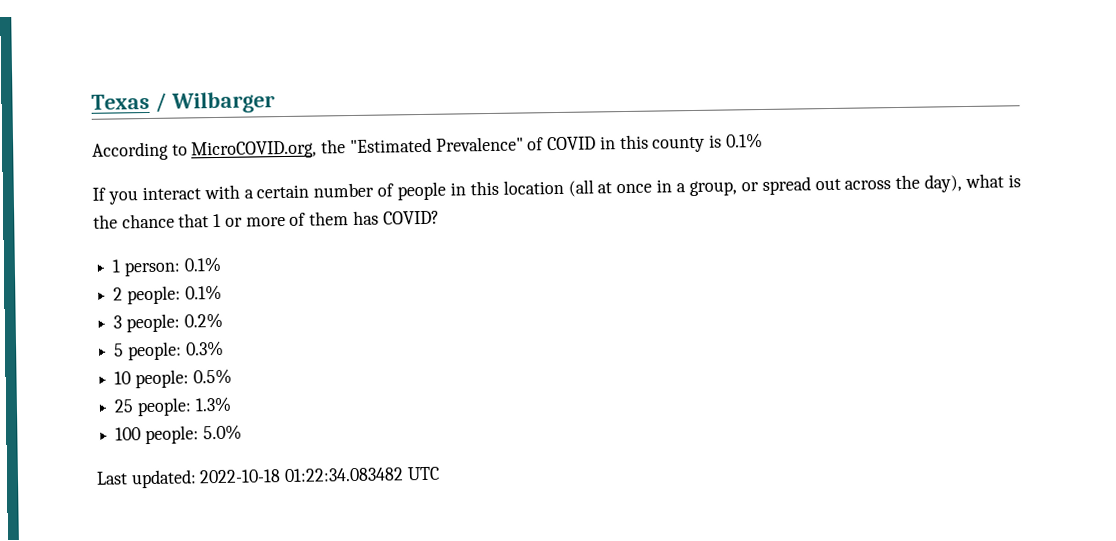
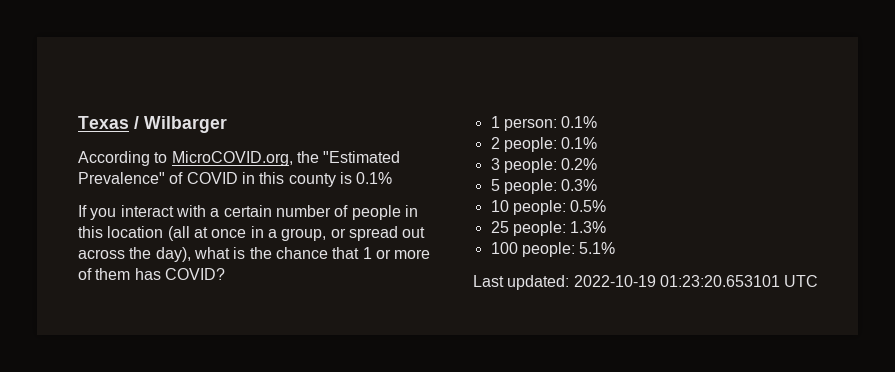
- 100 people: 5.0%
+ 100 people: 5.1%
- Last updated: 2022-10-18 01:22:34.083482 UTC
+ Last updated: 2022-10-19 01:23:20.653101 UTC

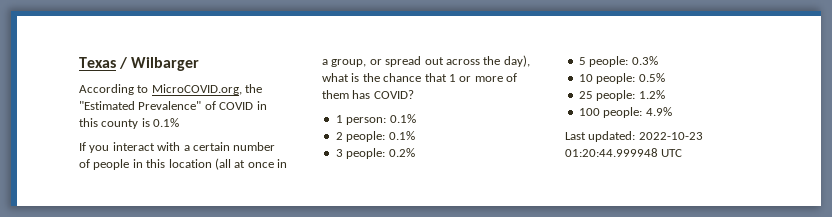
- 25 people: 1.3%
+ 25 people: 1.2%
- 100 people: 5.1%
+ 100 people: 4.9%
- Last updated: 2022-10-19 01:23:20.653101 UTC
+ Last updated: 2022-10-23 01:20:44.999948 UTC

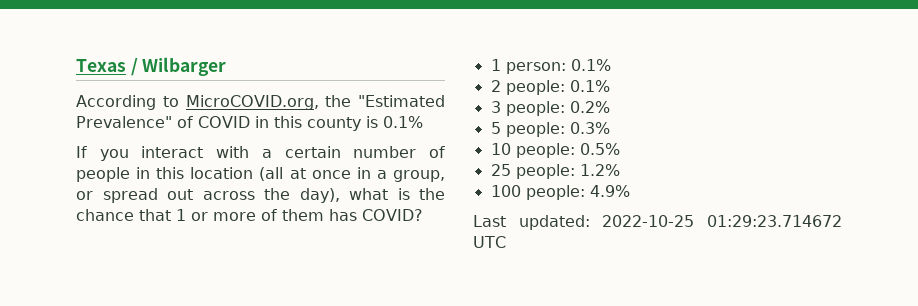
- Last updated: 2022-10-23 01:20:44.999948 UTC
+ Last updated: 2022-10-25 01:29:23.714672 UTC

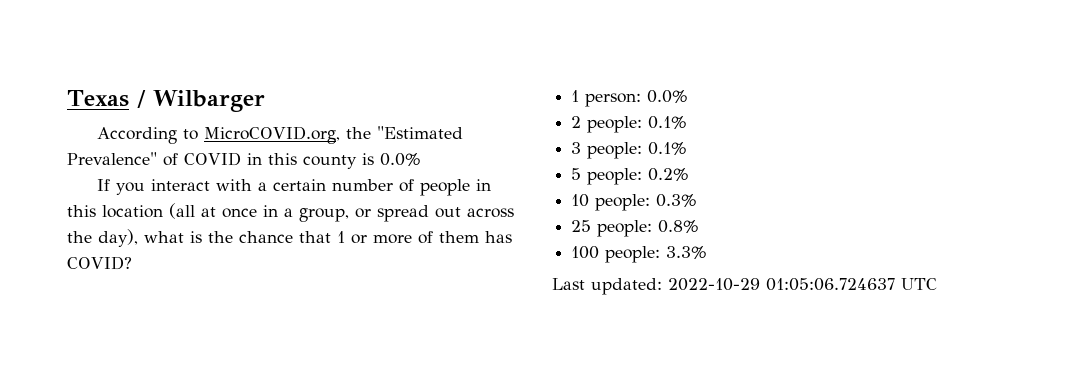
- According to MicroCOVID.org, the "Estimated Prevalence" of COVID in this county is 0.1%
+ According to MicroCOVID.org, the "Estimated Prevalence" of COVID in this county is 0.0%
- 1 person: 0.1%
+ 1 person: 0.0%
- 3 people: 0.2%
+ 3 people: 0.1%
- 5 people: 0.3%
+ 5 people: 0.2%
- 10 people: 0.5%
+ 10 people: 0.3%
- 25 people: 1.2%
+ 25 people: 0.8%
- 100 people: 4.9%
+ 100 people: 3.3%
- Last updated: 2022-10-25 01:29:23.714672 UTC
+ Last updated: 2022-10-29 01:05:06.724637 UTC

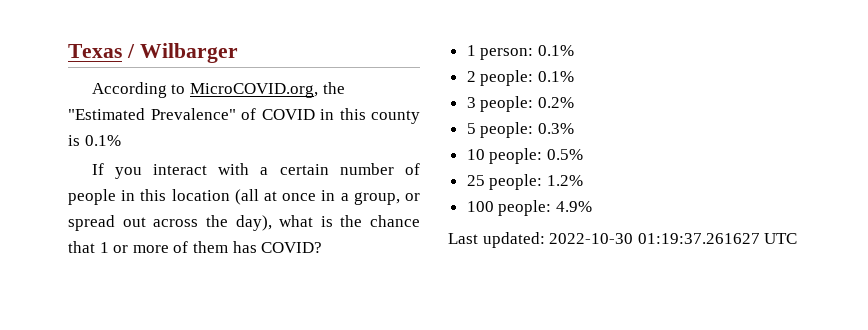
- According to MicroCOVID.org, the "Estimated Prevalence" of COVID in this county is 0.0%
+ According to MicroCOVID.org, the "Estimated Prevalence" of COVID in this county is 0.1%
- 1 person: 0.0%
+ 1 person: 0.1%
- 3 people: 0.1%
+ 3 people: 0.2%
- 5 people: 0.2%
+ 5 people: 0.3%
- 10 people: 0.3%
+ 10 people: 0.5%
- 25 people: 0.8%
+ 25 people: 1.2%
- 100 people: 3.3%
+ 100 people: 4.9%
- Last updated: 2022-10-29 01:05:06.724637 UTC
+ Last updated: 2022-10-30 01:19:37.261627 UTC

